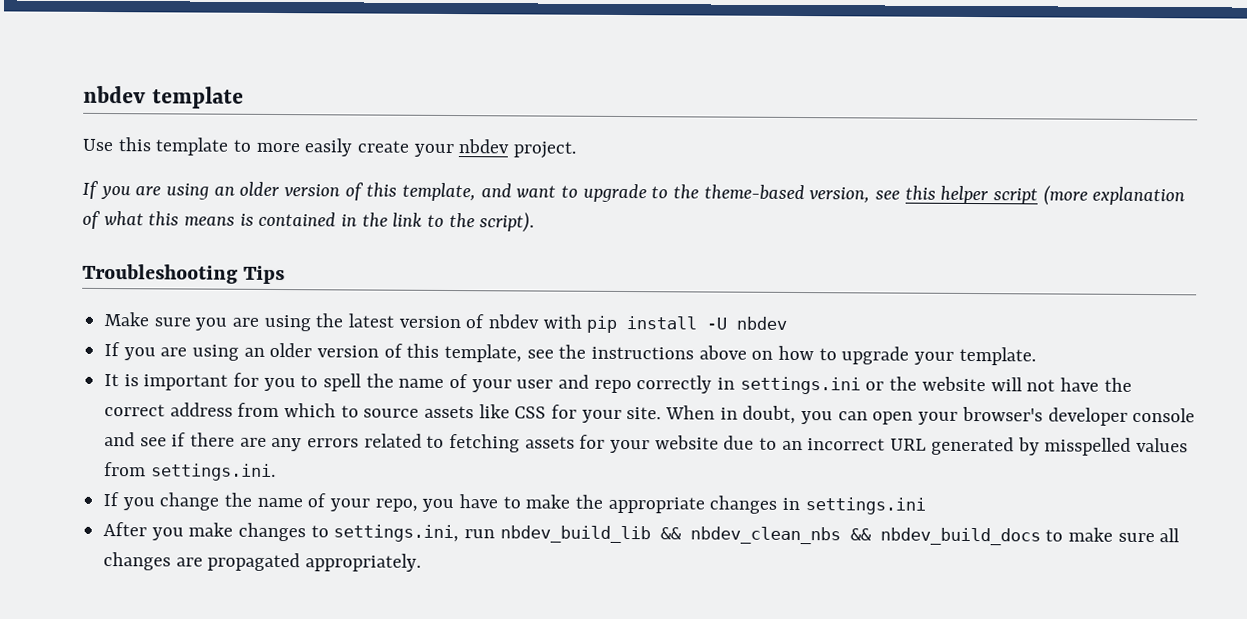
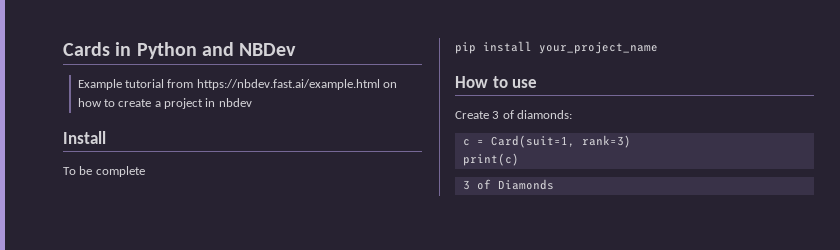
- nbdev template
- Use this template to more easily create your nbdev project.
- If you are using an older version of this template, and want to upgrade to the theme-based version, see this helper script (more explanation of what this means is contained in the link to the script).
- Troubleshooting Tips
- Make sure you are using the latest version of nbdev with pip install -U nbdev
- If you are using an older version of this template, see the instructions above on how to upgrade your template.
- It is important for you to spell the name of your user and repo correctly in settings.ini or the website will not have the correct address from which to source assets like CSS for your site. When in doubt, you can open your browser's developer console and see if there are any errors related to fetching assets for your website due to an incorrect URL generated by misspelled values from settings.ini.
- If you change the name of your repo, you have to make the appropriate changes in settings.ini
- After you make changes to settings.ini, run nbdev_build_lib && nbdev_clean_nbs && nbdev_build_docs to make sure all changes are propagated appropriately.
+ Cards in Python and NBDev
+ Example tutorial from https://nbdev.fast.ai/example.html on how to create a project in nbdev
+ Install
+ To be complete
+ pip install your_project_name
+ How to use
+ Create 3 of diamonds:
+ c = Card(suit=1, rank=3)
+ print(c)
+ 3 of Diamonds

